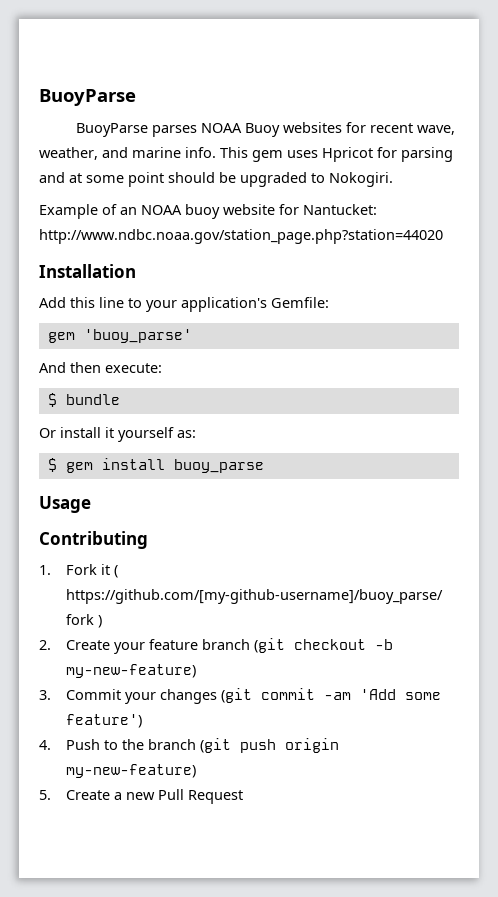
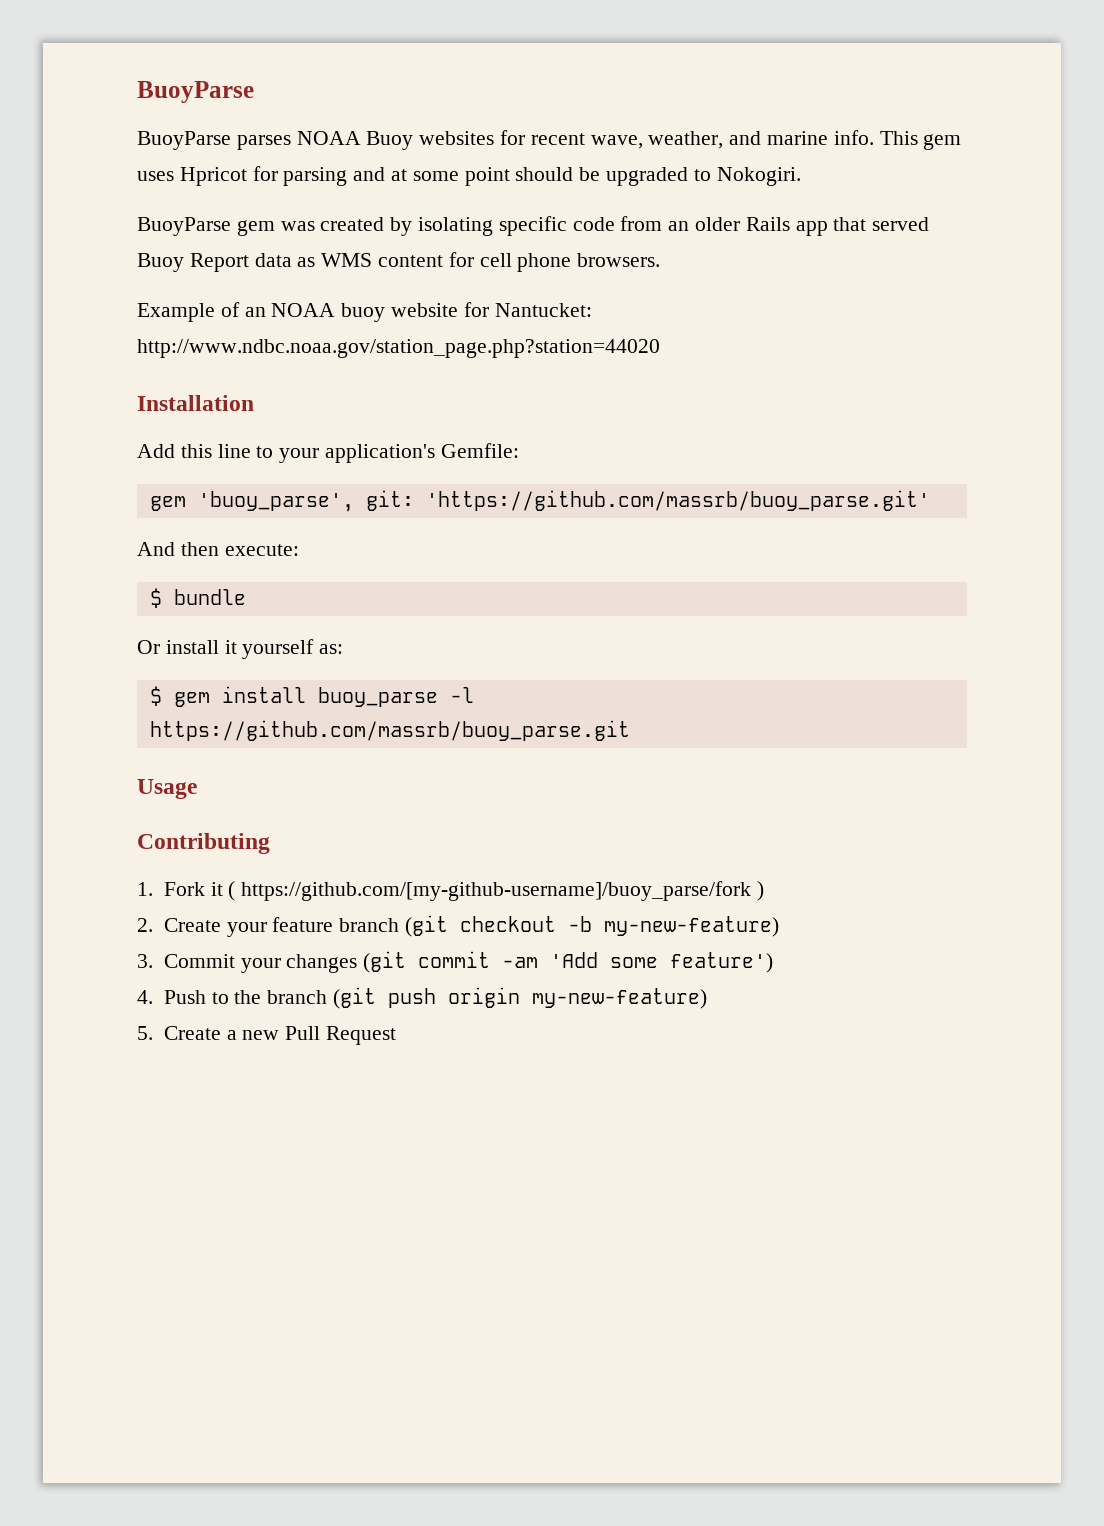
+ BuoyParse gem was created by isolating specific code from an older Rails app that served Buoy Report data as WMS content for cell phone browsers.
- gem 'buoy_parse'
+ gem 'buoy_parse', git: 'https://github.com/massrb/buoy_parse.git'
- $ gem install buoy_parse
+ $ gem install buoy_parse -l https://github.com/massrb/buoy_parse.git

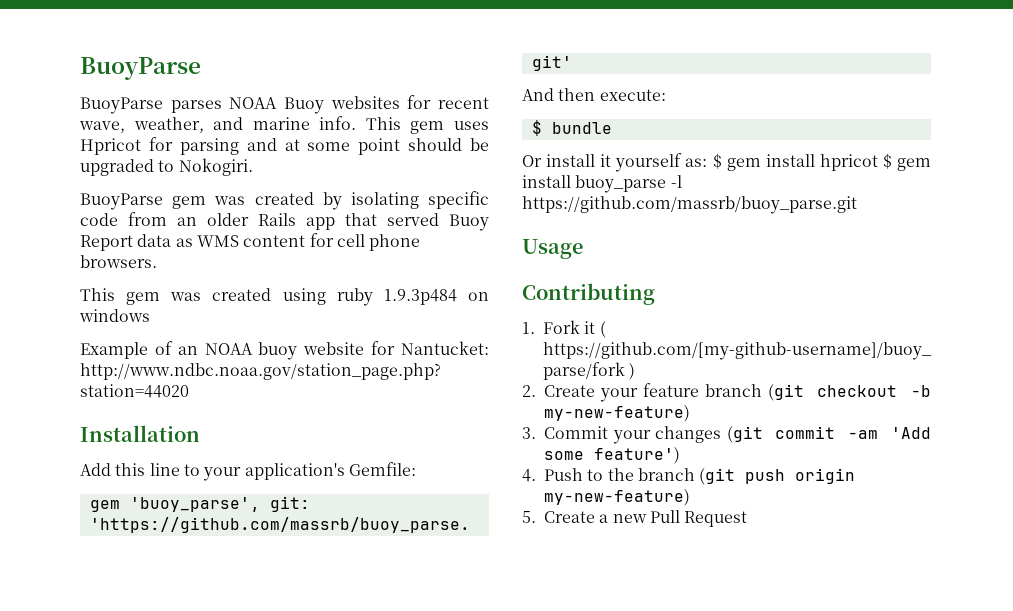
+ This gem was created using ruby 1.9.3p484 on windows
- Or install it yourself as:
- $ gem install buoy_parse -l https://github.com/massrb/buoy_parse.git
+ Or install it yourself as: $ gem install hpricot $ gem install buoy_parse -l https://github.com/massrb/buoy_parse.git

